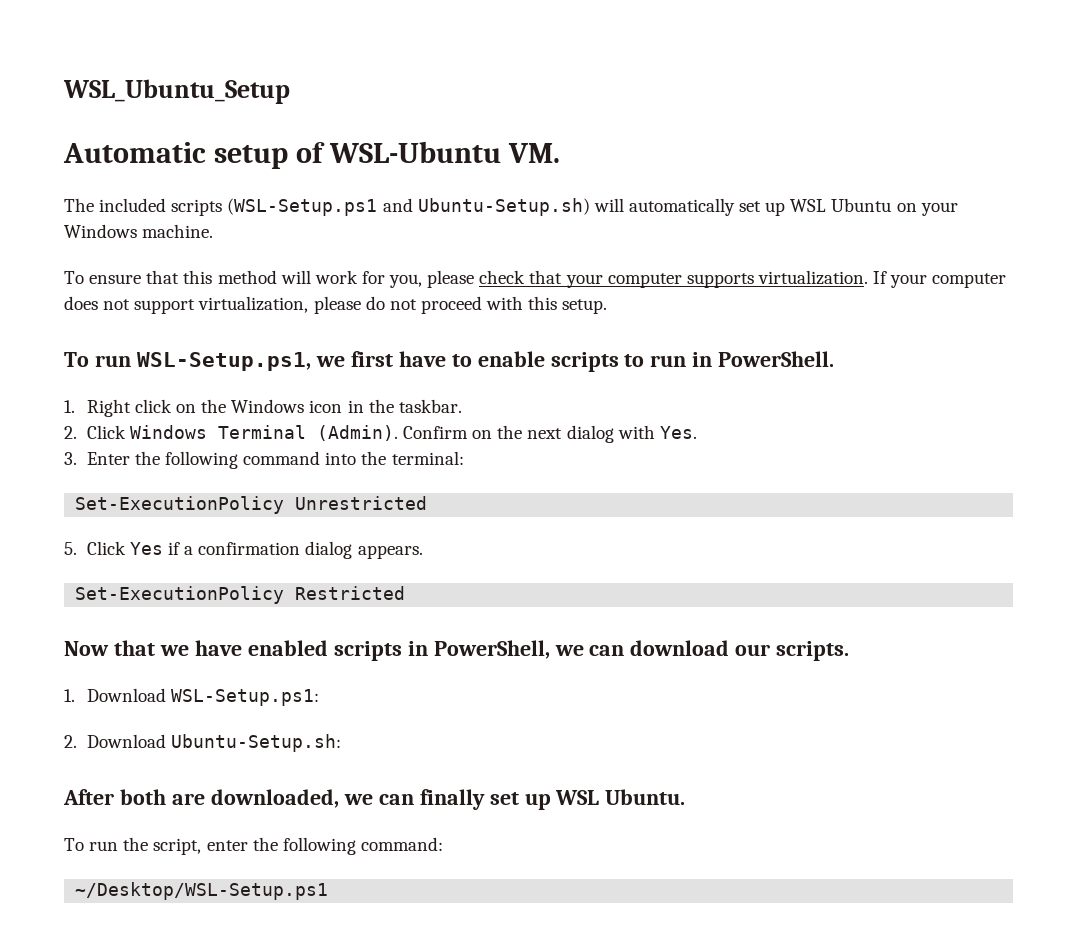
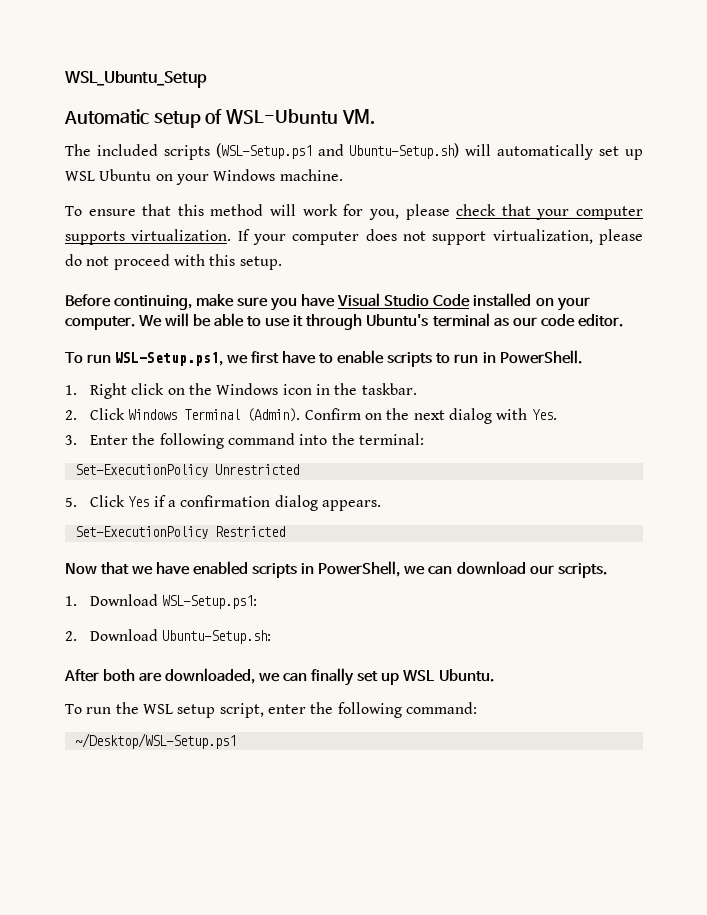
+ Before continuing, make sure you have Visual Studio Code installed on your computer. We will be able to use it through Ubuntu's terminal as our code editor.
- To run the script, enter the following command:
+ To run the WSL setup script, enter the following command:

